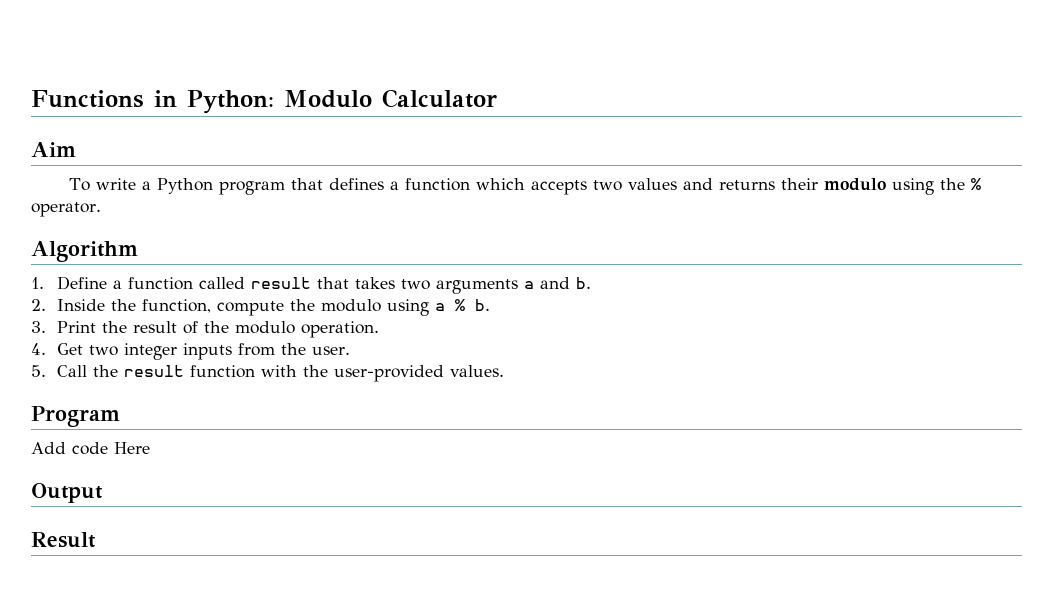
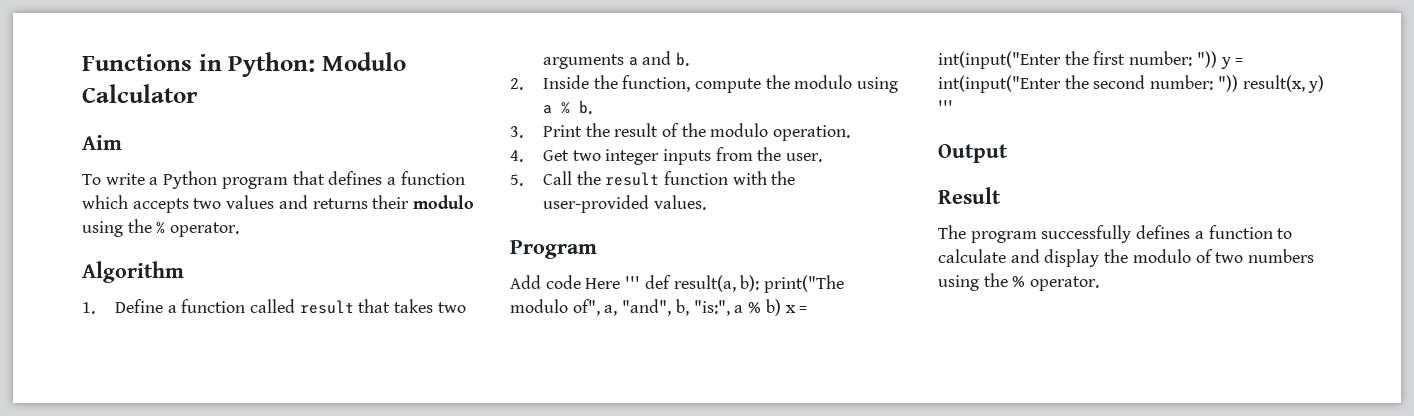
- Add code Here
+ Add code Here ''' def result(a, b): print("The modulo of", a, "and", b, "is:", a % b) x = int(input("Enter the first number: ")) y = int(input("Enter the second number: ")) result(x, y) '''
  Output
  Result
+ The program successfully defines a function to calculate and display the modulo of two numbers using the % operator.

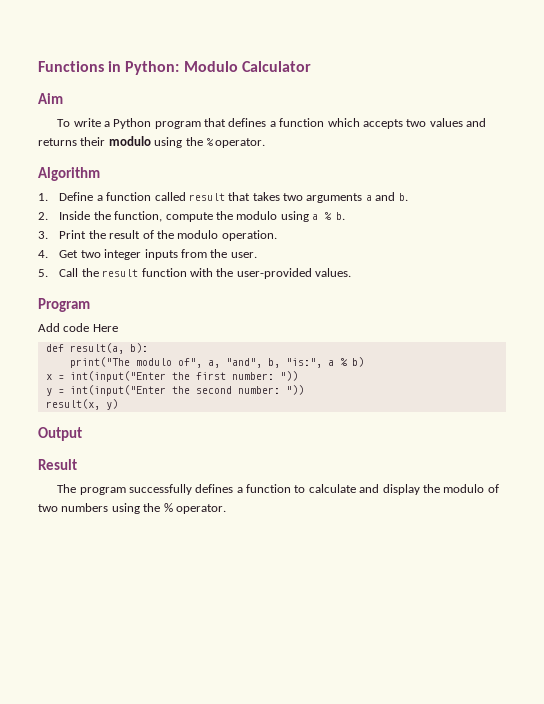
- Add code Here ''' def result(a, b): print("The modulo of", a, "and", b, "is:", a % b) x = int(input("Enter the first number: ")) y = int(input("Enter the second number: ")) result(x, y) '''
+ Add code Here
+ def result(a, b):
+ print("The modulo of", a, "and", b, "is:", a % b)
+ x = int(input("Enter the first number: "))
+ y = int(input("Enter the second number: "))
+ result(x, y)

